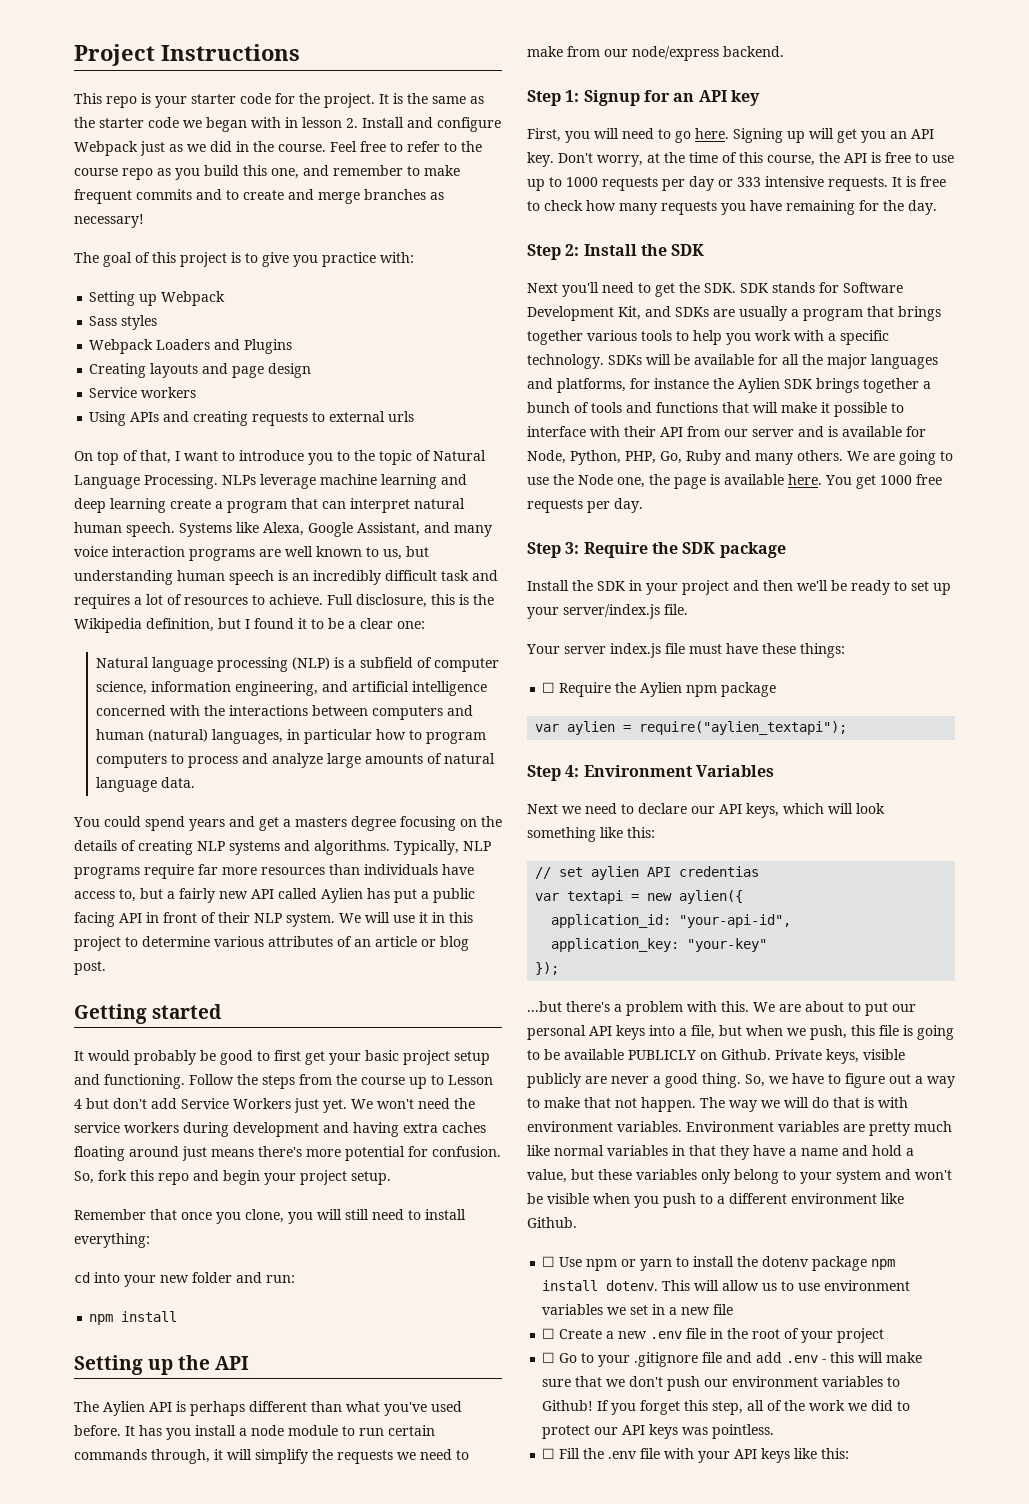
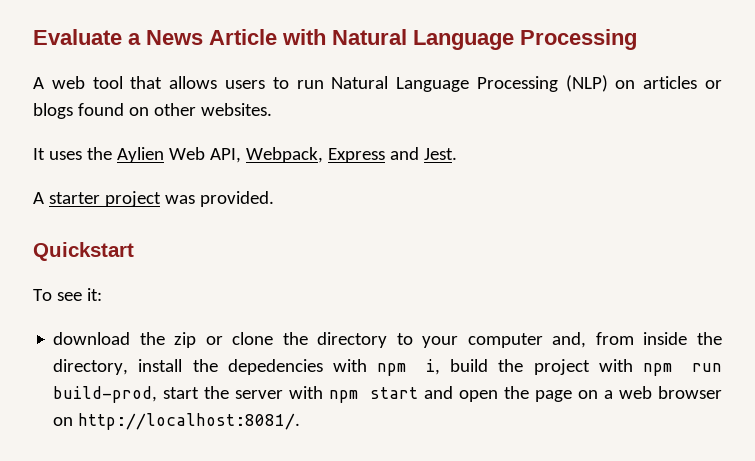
- Project Instructions
- This repo is your starter code for the project. It is the same as the starter code we began with in lesson 2. Install and configure Webpack just as we did in the course. Feel free to refer to the course repo as you build this one, and remember to make frequent commits and to create and merge branches as necessary!
- The goal of this project is to give you practice with:
- Setting up Webpack
- Sass styles
- Webpack Loaders and Plugins
- Creating layouts and page design
- Service workers
- Using APIs and creating requests to external urls
- On top of that, I want to introduce you to the topic of Natural Language Processing. NLPs leverage machine learning and deep learning create a program that can interpret natural human speech. Systems like Alexa, Google Assistant, and many voice interaction programs are well known to us, but understanding human speech is an incredibly difficult task and requires a lot of resources to achieve. Full disclosure, this is the Wikipedia definition, but I found it to be a clear one:
- Natural language processing (NLP) is a subfield of computer science, information engineering, and artificial intelligence concerned with the interactions between computers and human (natural) languages, in particular how to program computers to process and analyze large amounts of natural language data.
- You could spend years and get a masters degree focusing on the details of creating NLP systems and algorithms. Typically, NLP programs require far more resources than individuals have access to, but a fairly new API called Aylien has put a public facing API in front of their NLP system. We will use it in this project to determine various attributes of an article or blog post.
- Getting started
- It would probably be good to first get your basic project setup and functioning. Follow the steps from the course up to Lesson 4 but don't add Service Workers just yet. We won't need the service workers during development and having extra caches floating around just means there's more potential for confusion. So, fork this repo and begin your project setup.
- Remember that once you clone, you will still need to install everything:
- cd into your new folder and run:
- npm install
- Setting up the API
- The Aylien API is perhaps different than what you've used before. It has you install a node module to run certain commands through, it will simplify the requests we need to make from our node/express backend.
- Step 1: Signup for an API key
- First, you will need to go here. Signing up will get you an API key. Don't worry, at the time of this course, the API is free to use up to 1000 requests per day or 333 intensive requests. It is free to check how many requests you have remaining for the day.
- Step 2: Install the SDK
- Next you'll need to get the SDK. SDK stands for Software Development Kit, and SDKs are usually a program that brings together various tools to help you work with a specific technology. SDKs will be available for all the major languages and platforms, for instance the Aylien SDK brings together a bunch of tools and functions that will make it possible to interface with their API from our server and is available for Node, Python, PHP, Go, Ruby and many others. We are going to use the Node one, the page is available here. You get 1000 free requests per day.
- Step 3: Require the SDK package
- Install the SDK in your project and then we'll be ready to set up your server/index.js file.
- Your server index.js file must have these things:
- ☐ Require the Aylien npm package
- var aylien = require("aylien_textapi");
- Step 4: Environment Variables
- Next we need to declare our API keys, which will look something like this:
- // set aylien API credentias
- var textapi = new aylien({
- application_id: "your-api-id",
- application_key: "your-key"
- });
- ...but there's a problem with this. We are about to put our personal API keys into a file, but when we push, this file is going to be available PUBLICLY on Github. Private keys, visible publicly are never a good thing. So, we have to figure out a way to make that not happen. The way we will do that is with environment variables. Environment variables are pretty much like normal variables in that they have a name and hold a value, but these variables only belong to your system and won't be visible when you push to a different environment like Github.
- ☐ Use npm or yarn to install the dotenv package npm install dotenv. This will allow us to use environment variables we set in a new file
- ☐ Create a new .env file in the root of your project
- ☐ Go to your .gitignore file and add .env - this will make sure that we don't push our environment variables to Github! If you forget this step, all of the work we did to protect our API keys was pointless.
- ☐ Fill the .env file with your API keys like this:
+ Evaluate a News Article with Natural Language Processing
+ A web tool that allows users to run Natural Language Processing (NLP) on articles or blogs found on other websites.
+ It uses the Aylien Web API, Webpack, Express and Jest.
+ A starter project was provided.
+ Quickstart
+ To see it:
+ download the zip or clone the directory to your computer and, from inside the directory, install the depedencies with npm i, build the project with npm run build-prod, start the server with npm start and open the page on a web browser on http://localhost:8081/.

